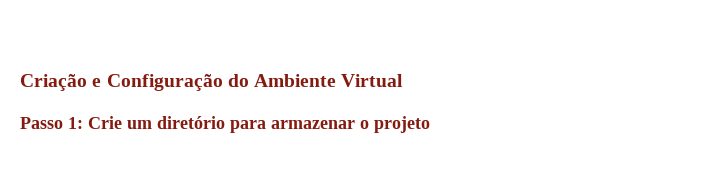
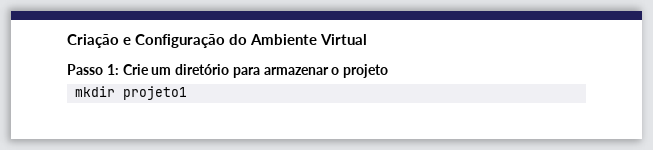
+ mkdir projeto1

